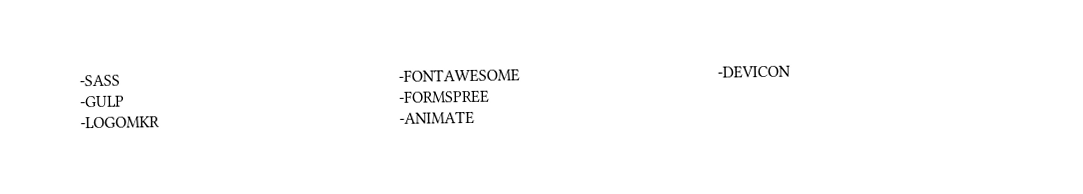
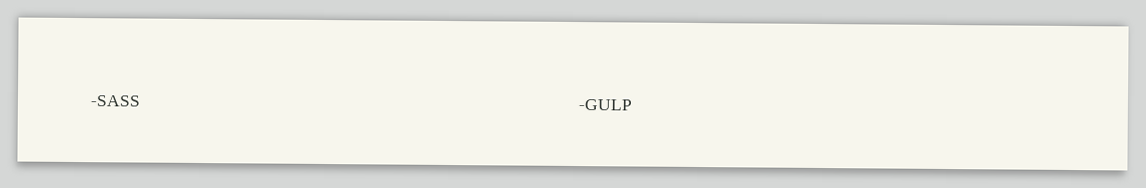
- -LOGOMKR
- -FONTAWESOME
- -FORMSPREE
- -ANIMATE
- -DEVICON

